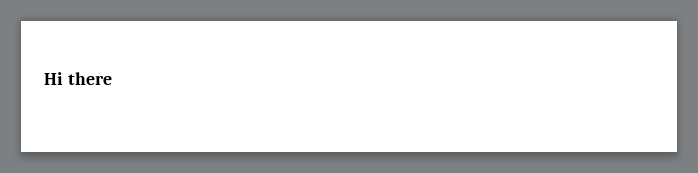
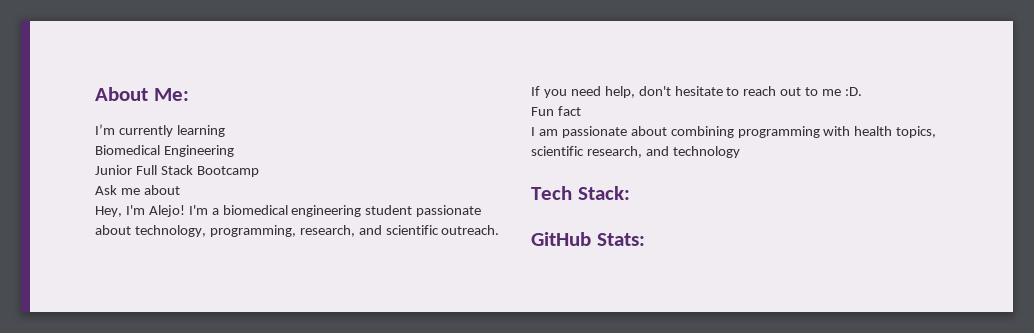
- Hi there
+ About Me:
+ I’m currently learning
+ Biomedical Engineering
+ Junior Full Stack Bootcamp
+ Ask me about
+ Hey, I'm Alejo! I'm a biomedical engineering student passionate about technology, programming, research, and scientific outreach. If you need help, don't hesitate to reach out to me :D.
+ Fun fact
+ I am passionate about combining programming with health topics, scientific research, and technology
+ Tech Stack:
+ GitHub Stats:

